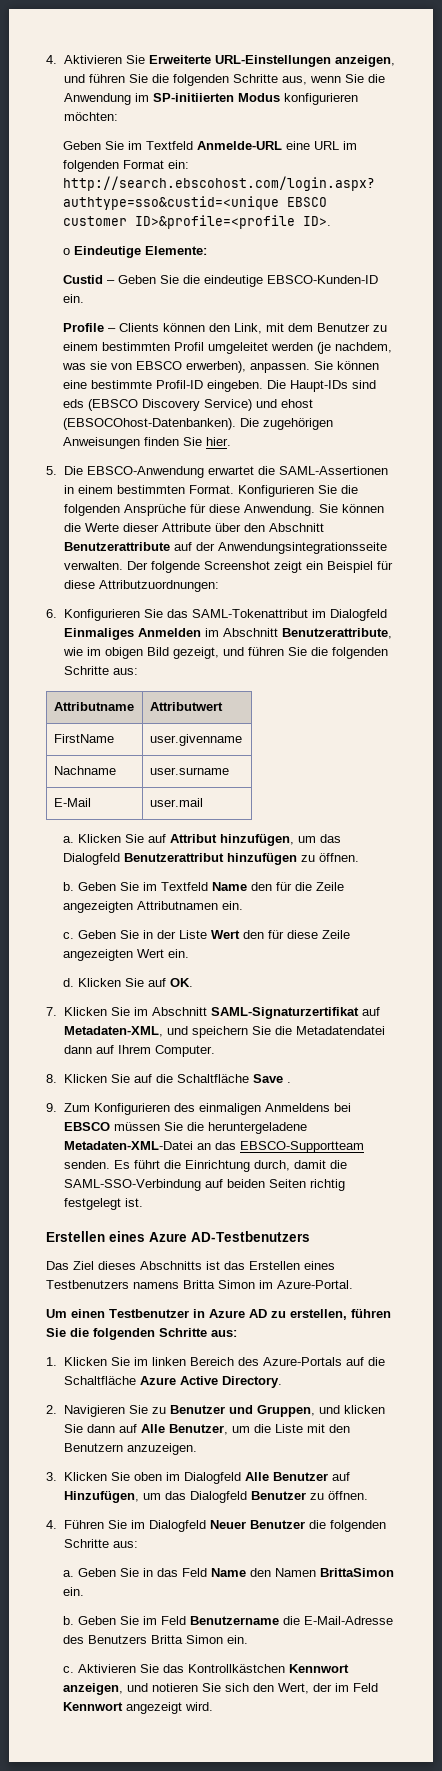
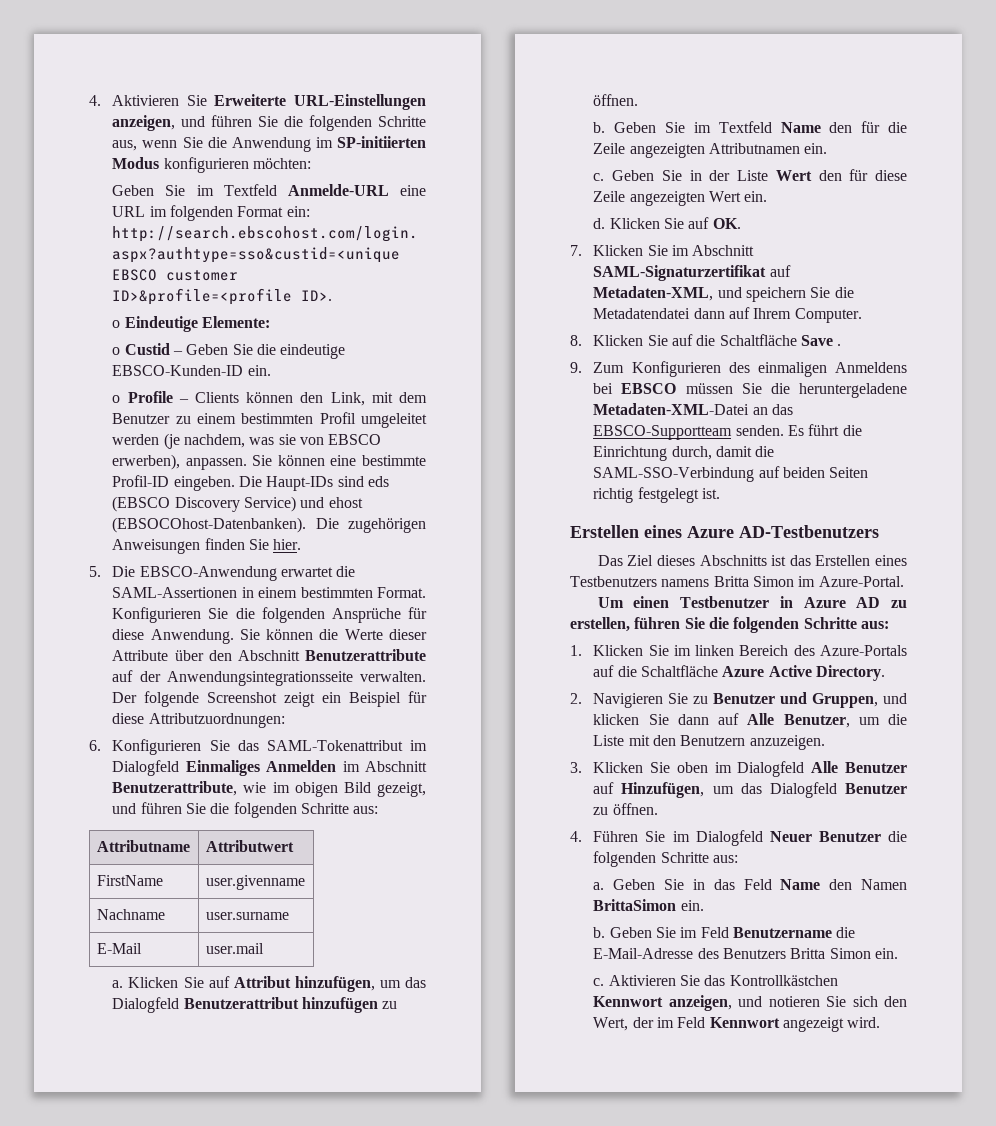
- Custid – Geben Sie die eindeutige EBSCO-Kunden-ID ein.
+ o Custid – Geben Sie die eindeutige EBSCO-Kunden-ID ein.
- Profile – Clients können den Link, mit dem Benutzer zu einem bestimmten Profil umgeleitet werden (je nachdem, was sie von EBSCO erwerben), anpassen.
+ o Profile – Clients können den Link, mit dem Benutzer zu einem bestimmten Profil umgeleitet werden (je nachdem, was sie von EBSCO erwerben), anpassen.

